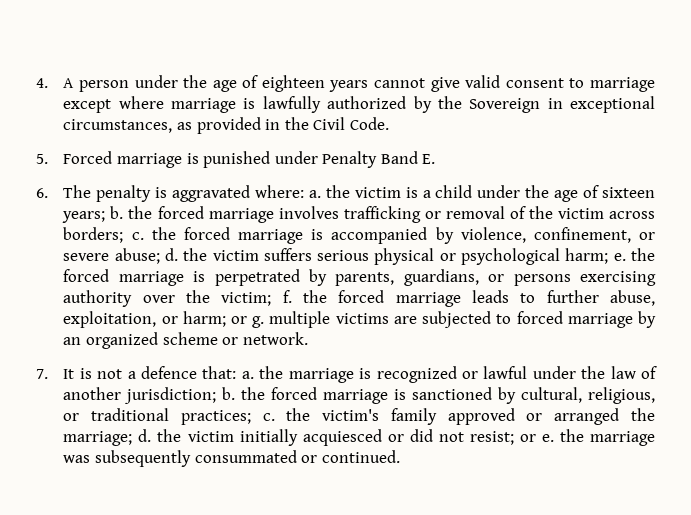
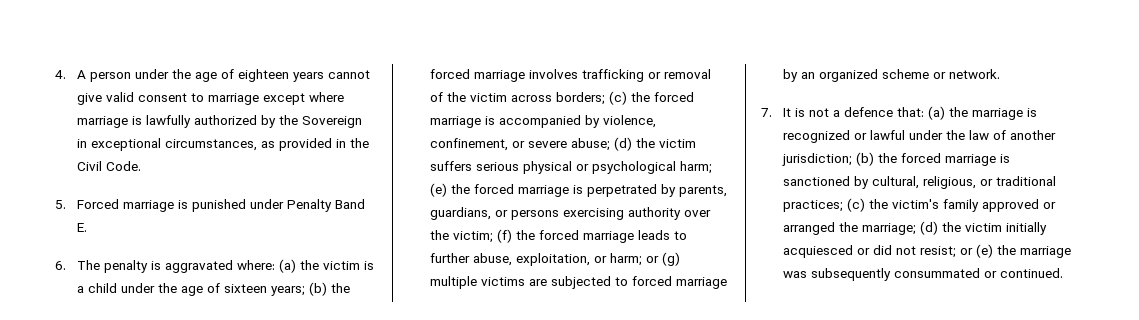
- a. the victim is a child under the age of sixteen years;
+ (a) the victim is a child under the age of sixteen years;
- b. the forced marriage involves trafficking or removal of the victim across borders;
+ (b) the forced marriage involves trafficking or removal of the victim across borders;
- c. the forced marriage is accompanied by violence, confinement, or severe abuse;
+ (c) the forced marriage is accompanied by violence, confinement, or severe abuse;
- d. the victim suffers serious physical or psychological harm;
+ (d) the victim suffers serious physical or psychological harm;
- e. the forced marriage is perpetrated by parents, guardians, or persons exercising authority over the victim;
+ (e) the forced marriage is perpetrated by parents, guardians, or persons exercising authority over the victim;
- f. the forced marriage leads to further abuse, exploitation, or harm;
+ (f) the forced marriage leads to further abuse, exploitation, or harm;
- or g. multiple victims are subjected to forced marriage by an organized scheme or network.
+ or (g) multiple victims are subjected to forced marriage by an organized scheme or network.
- 7. It is not a defence that: a. the marriage is recognized or lawful under the law of another jurisdiction; b. the forced marriage is sanctioned by cultural, religious, or traditional practices; c. the victim's family approved or arranged the marriage; d. the victim initially acquiesced or did not resist; or e. the marriage was subsequently consummated or continued.
+ 7. It is not a defence that: (a) the marriage is recognized or lawful under the law of another jurisdiction; (b) the forced marriage is sanctioned by cultural, religious, or traditional practices; (c) the victim's family approved or arranged the marriage; (d) the victim initially acquiesced or did not resist; or (e) the marriage was subsequently consummated or continued.

